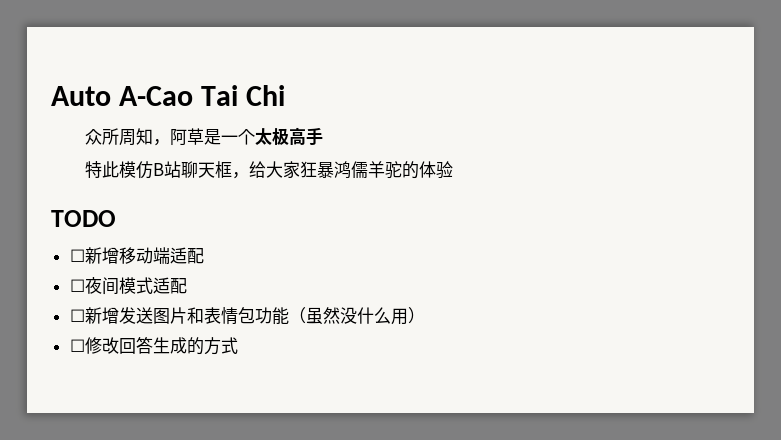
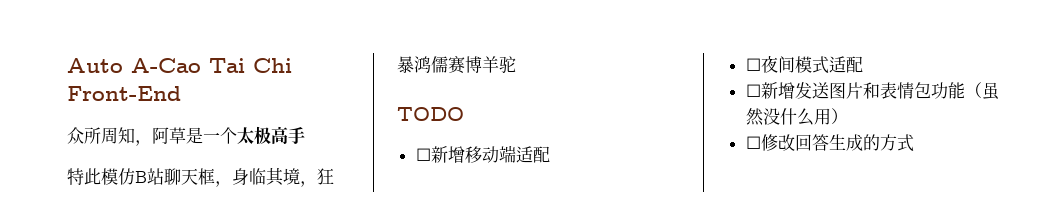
- Auto A-Cao Tai Chi
+ Auto A-Cao Tai Chi Front-End
- 特此模仿B站聊天框，给大家狂暴鸿儒羊驼的体验
+ 特此模仿B站聊天框，身临其境，狂暴鸿儒赛博羊驼

